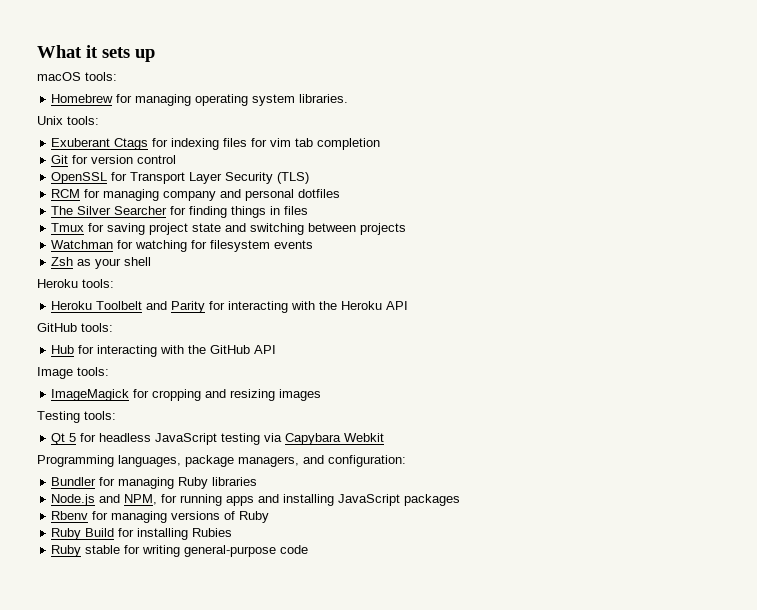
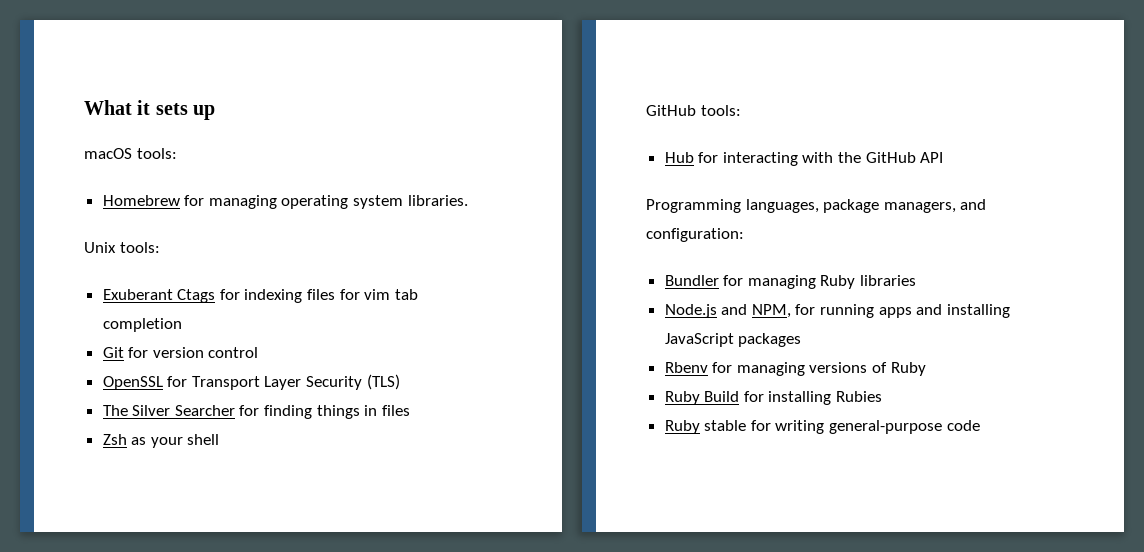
- RCM for managing company and personal dotfiles
- Tmux for saving project state and switching between projects
- Watchman for watching for filesystem events
  Zsh as your shell
- Heroku tools:
- Heroku Toolbelt and Parity for interacting with the Heroku API
- Image tools:
- ImageMagick for cropping and resizing images
- Testing tools:
- Qt 5 for headless JavaScript testing via Capybara Webkit

